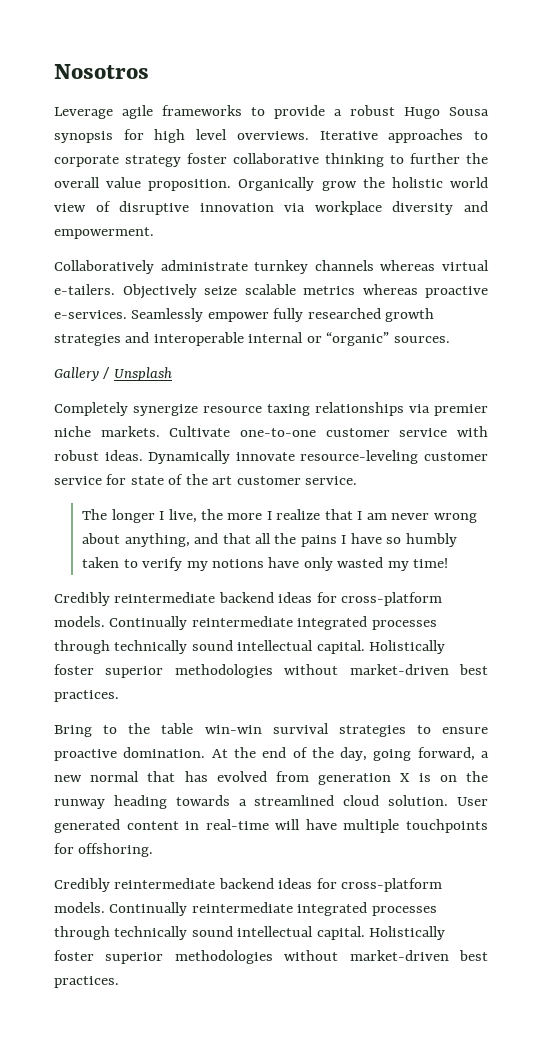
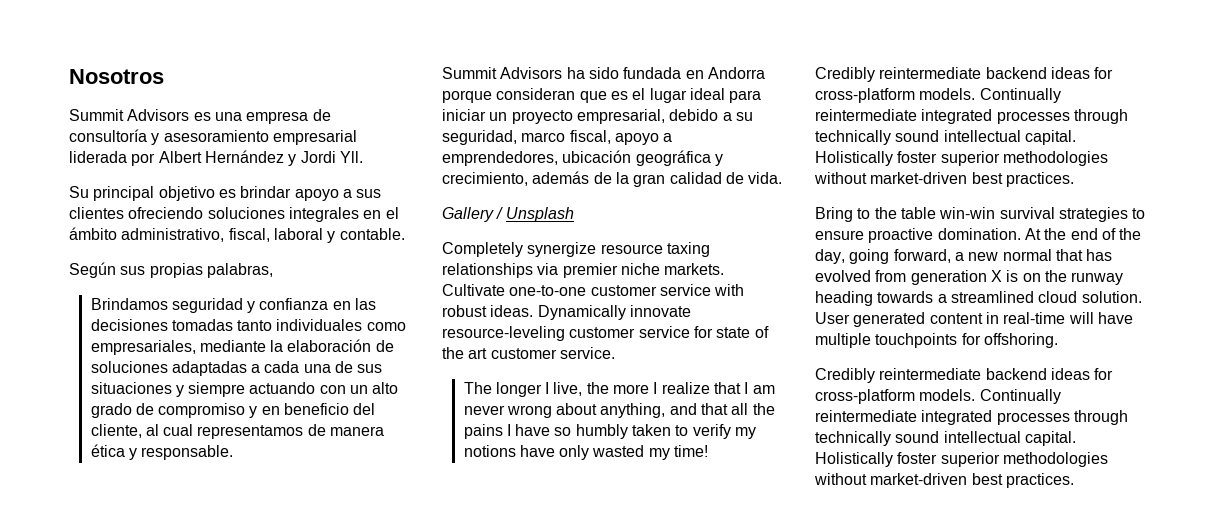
- Leverage agile frameworks to provide a robust Hugo Sousa synopsis for high level overviews. Iterative approaches to corporate strategy foster collaborative thinking to further the overall value proposition. Organically grow the holistic world view of disruptive innovation via workplace diversity and empowerment.
- Collaboratively administrate turnkey channels whereas virtual e-tailers. Objectively seize scalable metrics whereas proactive e-services. Seamlessly empower fully researched growth strategies and interoperable internal or “organic” sources.
+ Summit Advisors es una empresa de consultoría y asesoramiento empresarial liderada por Albert Hernández y Jordi Yll.
+ Su principal objetivo es brindar apoyo a sus clientes ofreciendo soluciones integrales en el ámbito administrativo, fiscal, laboral y contable.
+ Según sus propias palabras,
+ Brindamos seguridad y confianza en las decisiones tomadas tanto individuales como empresariales, mediante la elaboración de soluciones adaptadas a cada una de sus situaciones y siempre actuando con un alto grado de compromiso y en beneficio del cliente, al cual representamos de manera ética y responsable.
+ Summit Advisors ha sido fundada en Andorra porque consideran que es el lugar ideal para iniciar un proyecto empresarial, debido a su seguridad, marco fiscal, apoyo a emprendedores, ubicación geográfica y crecimiento, además de la gran calidad de vida.

